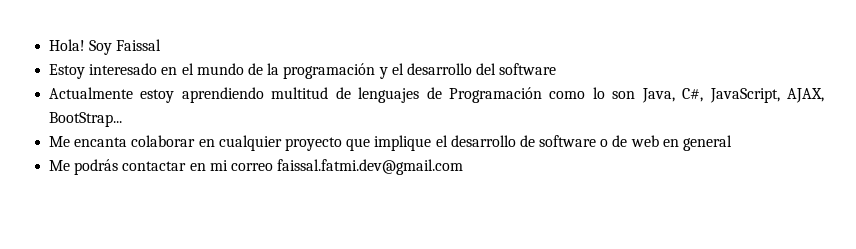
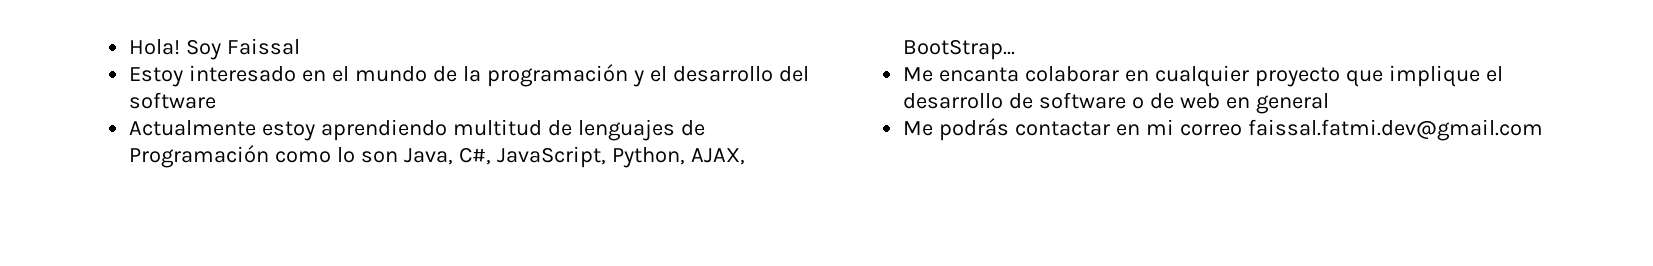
- Actualmente estoy aprendiendo multitud de lenguajes de Programación como lo son Java, C#, JavaScript, AJAX, BootStrap...
+ Actualmente estoy aprendiendo multitud de lenguajes de Programación como lo son Java, C#, JavaScript, Python, AJAX, BootStrap...

